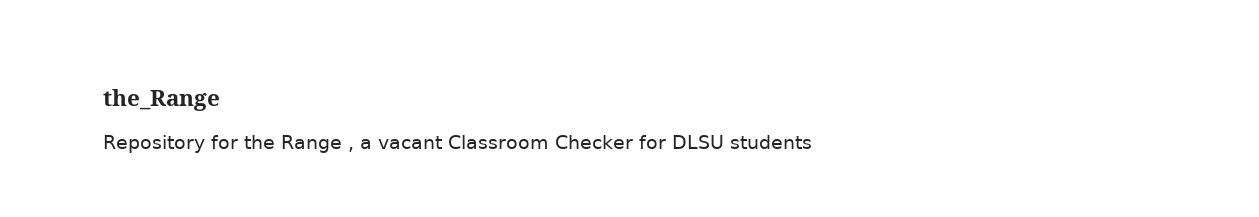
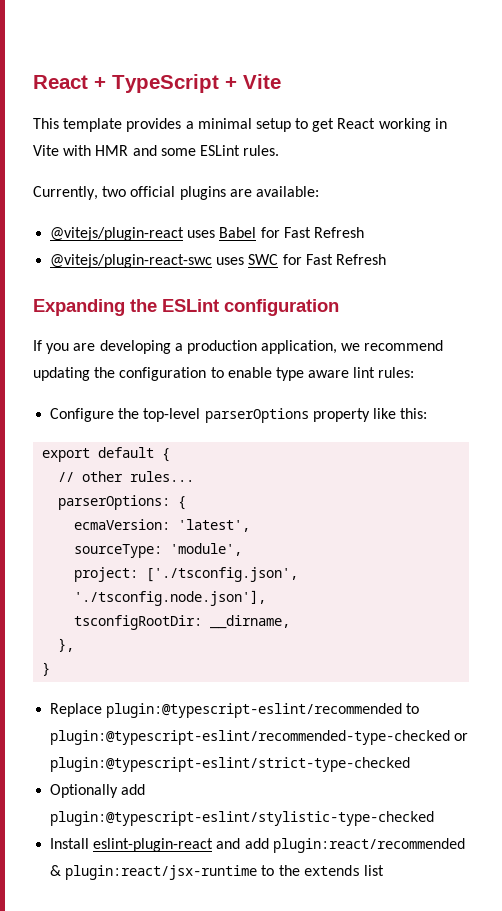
- the_Range
- Repository for the Range , a vacant Classroom Checker for DLSU students
+ React + TypeScript + Vite
+ This template provides a minimal setup to get React working in Vite with HMR and some ESLint rules.
+ Currently, two official plugins are available:
+ @vitejs/plugin-react uses Babel for Fast Refresh
+ @vitejs/plugin-react-swc uses SWC for Fast Refresh
+ Expanding the ESLint configuration
+ If you are developing a production application, we recommend updating the configuration to enable type aware lint rules:
+ Configure the top-level parserOptions property like this:
+ export default {
+ // other rules...
+ parserOptions: {
+ ecmaVersion: 'latest',
+ sourceType: 'module',
+ project: ['./tsconfig.json', './tsconfig.node.json'],
+ tsconfigRootDir: __dirname,
+ },
+ }
+ Replace plugin:@typescript-eslint/recommended to plugin:@typescript-eslint/recommended-type-checked or plugin:@typescript-eslint/strict-type-checked
+ Optionally add plugin:@typescript-eslint/stylistic-type-checked
+ Install eslint-plugin-react and add plugin:react/recommended & plugin:react/jsx-runtime to the extends list

